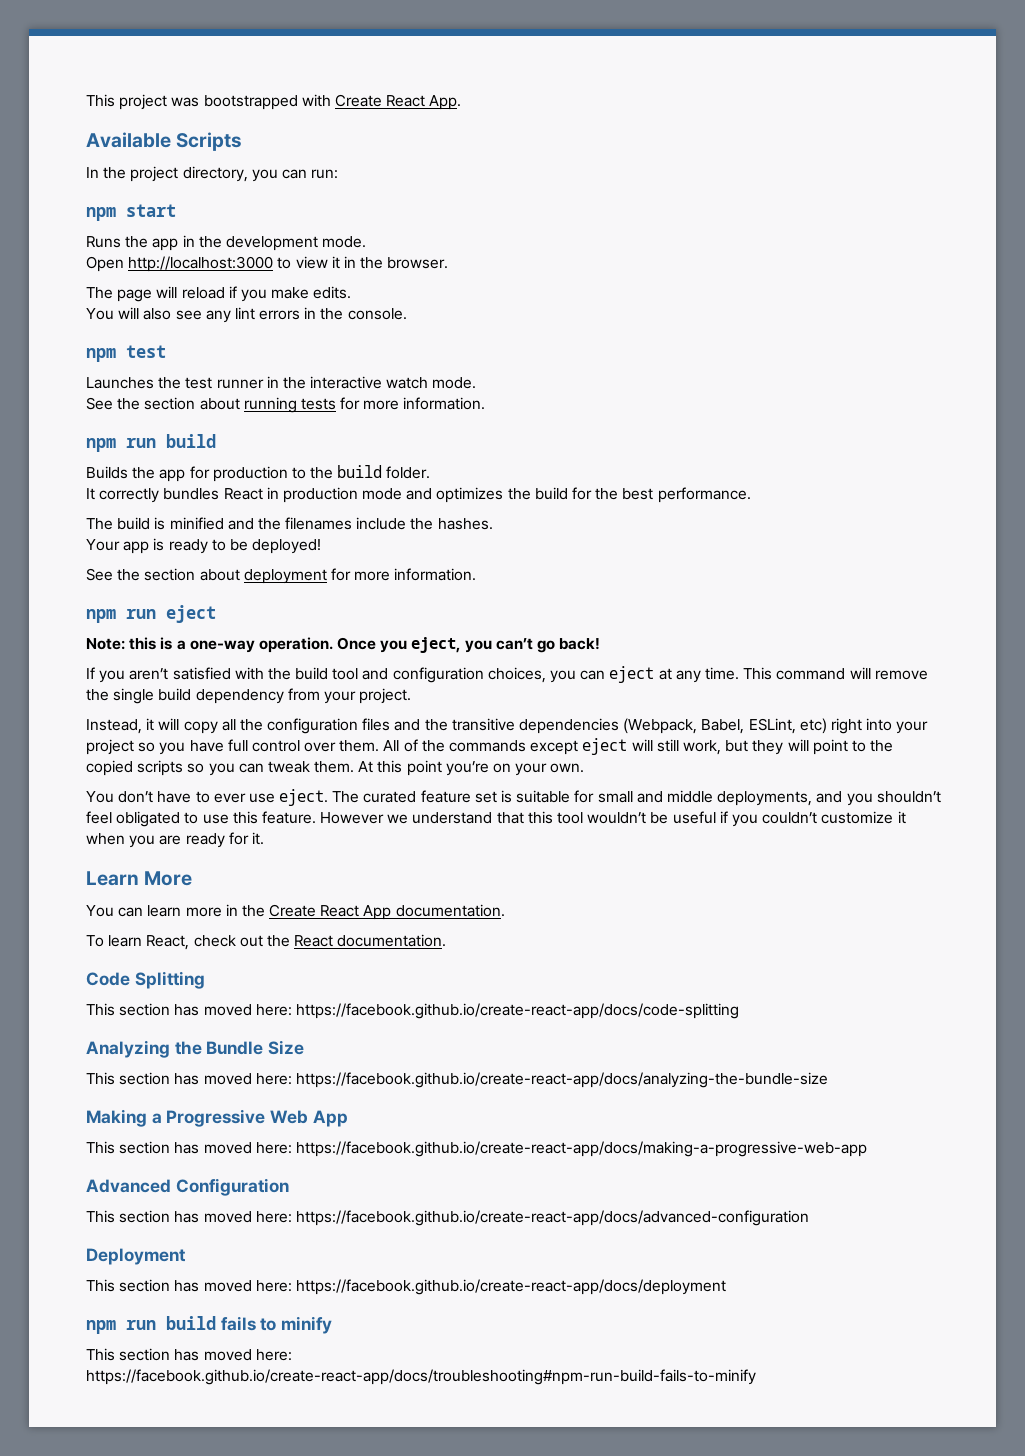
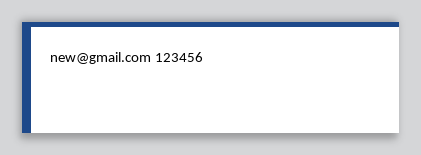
- This project was bootstrapped with Create React App.
- Available Scripts
- In the project directory, you can run:
- npm start
- Runs the app in the development mode.
- Open http://localhost:3000 to view it in the browser.
- The page will reload if you make edits.
- You will also see any lint errors in the console.
- npm test
- Launches the test runner in the interactive watch mode.
- See the section about running tests for more information.
- npm run build
- Builds the app for production to the build folder.
- It correctly bundles React in production mode and optimizes the build for the best performance.
- The build is minified and the filenames include the hashes.
- Your app is ready to be deployed!
- See the section about deployment for more information.
- npm run eject
- Note: this is a one-way operation. Once you eject, you can’t go back!
- If you aren’t satisfied with the build tool and configuration choices, you can eject at any time. This command will remove the single build dependency from your project.
- Instead, it will copy all the configuration files and the transitive dependencies (Webpack, Babel, ESLint, etc) right into your project so you have full control over them. All of the commands except eject will still work, but they will point to the copied scripts so you can tweak them. At this point you’re on your own.
- You don’t have to ever use eject. The curated feature set is suitable for small and middle deployments, and you shouldn’t feel obligated to use this feature. However we understand that this tool wouldn’t be useful if you couldn’t customize it when you are ready for it.
- Learn More
- You can learn more in the Create React App documentation.
- To learn React, check out the React documentation.
- Code Splitting
- This section has moved here: https://facebook.github.io/create-react-app/docs/code-splitting
- Analyzing the Bundle Size
- This section has moved here: https://facebook.github.io/create-react-app/docs/analyzing-the-bundle-size
- Making a Progressive Web App
- This section has moved here: https://facebook.github.io/create-react-app/docs/making-a-progressive-web-app
- Advanced Configuration
- This section has moved here: https://facebook.github.io/create-react-app/docs/advanced-configuration
- Deployment
- This section has moved here: https://facebook.github.io/create-react-app/docs/deployment
- npm run build fails to minify
- This section has moved here: https://facebook.github.io/create-react-app/docs/troubleshooting#npm-run-build-fails-to-minify
+ new@gmail.com 123456

